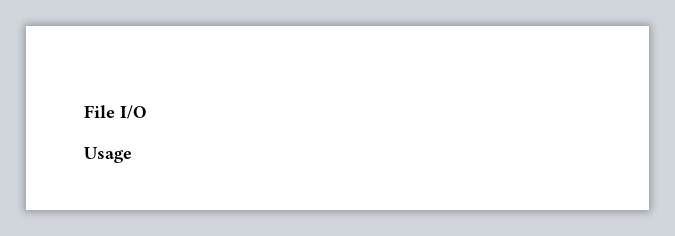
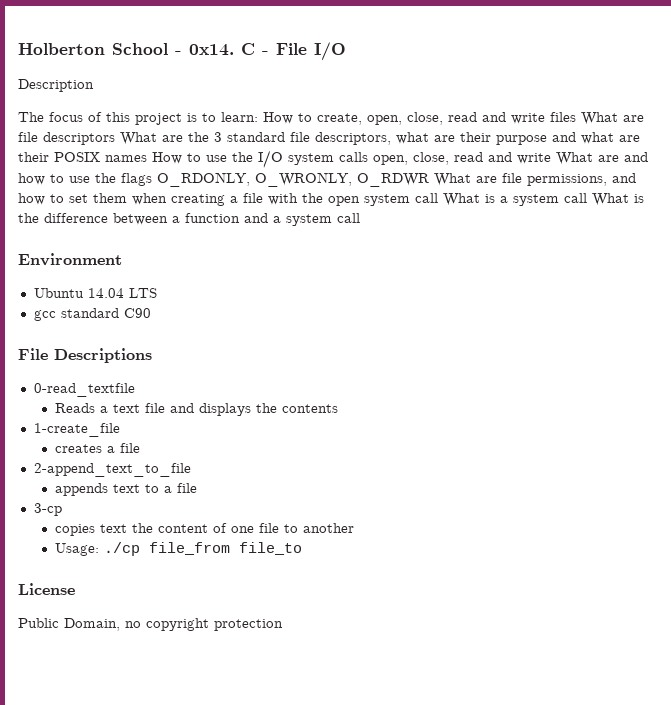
- File I/O
- Usage
+ Holberton School - 0x14. C - File I/O
+ Description
+ The focus of this project is to learn: How to create, open, close, read and write files What are file descriptors What are the 3 standard file descriptors, what are their purpose and what are their POSIX names How to use the I/O system calls open, close, read and write What are and how to use the flags O_RDONLY, O_WRONLY, O_RDWR What are file permissions, and how to set them when creating a file with the open system call What is a system call What is the difference between a function and a system call
+ Environment
+ Ubuntu 14.04 LTS
+ gcc standard C90
+ File Descriptions
+ 0-read_textfile
+ Reads a text file and displays the contents
+ 1-create_file
+ creates a file
+ 2-append_text_to_file
+ appends text to a file
+ 3-cp
+ copies text the content of one file to another
+ Usage: ./cp file_from file_to
+ License
+ Public Domain, no copyright protection

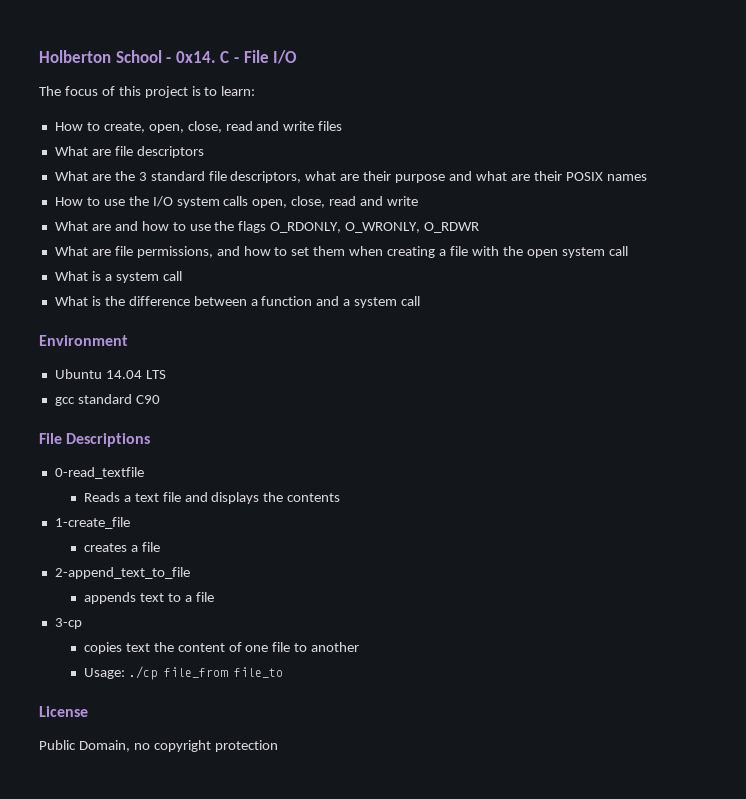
- Description
- The focus of this project is to learn: How to create, open, close, read and write files What are file descriptors What are the 3 standard file descriptors, what are their purpose and what are their POSIX names How to use the I/O system calls open, close, read and write What are and how to use the flags O_RDONLY, O_WRONLY, O_RDWR What are file permissions, and how to set them when creating a file with the open system call What is a system call What is the difference between a function and a system call
+ The focus of this project is to learn:
+ How to create, open, close, read and write files
+ What are file descriptors
+ What are the 3 standard file descriptors, what are their purpose and what are their POSIX names
+ How to use the I/O system calls open, close, read and write
+ What are and how to use the flags O_RDONLY, O_WRONLY, O_RDWR
+ What are file permissions, and how to set them when creating a file with the open system call
+ What is a system call
+ What is the difference between a function and a system call

